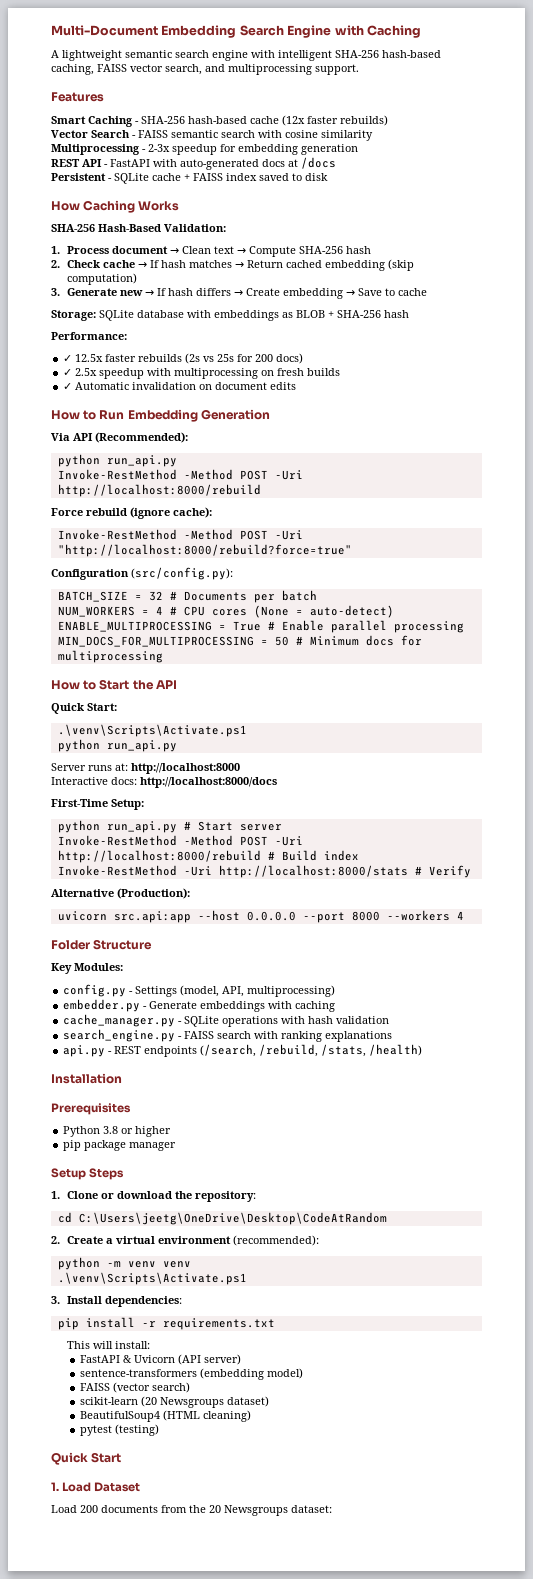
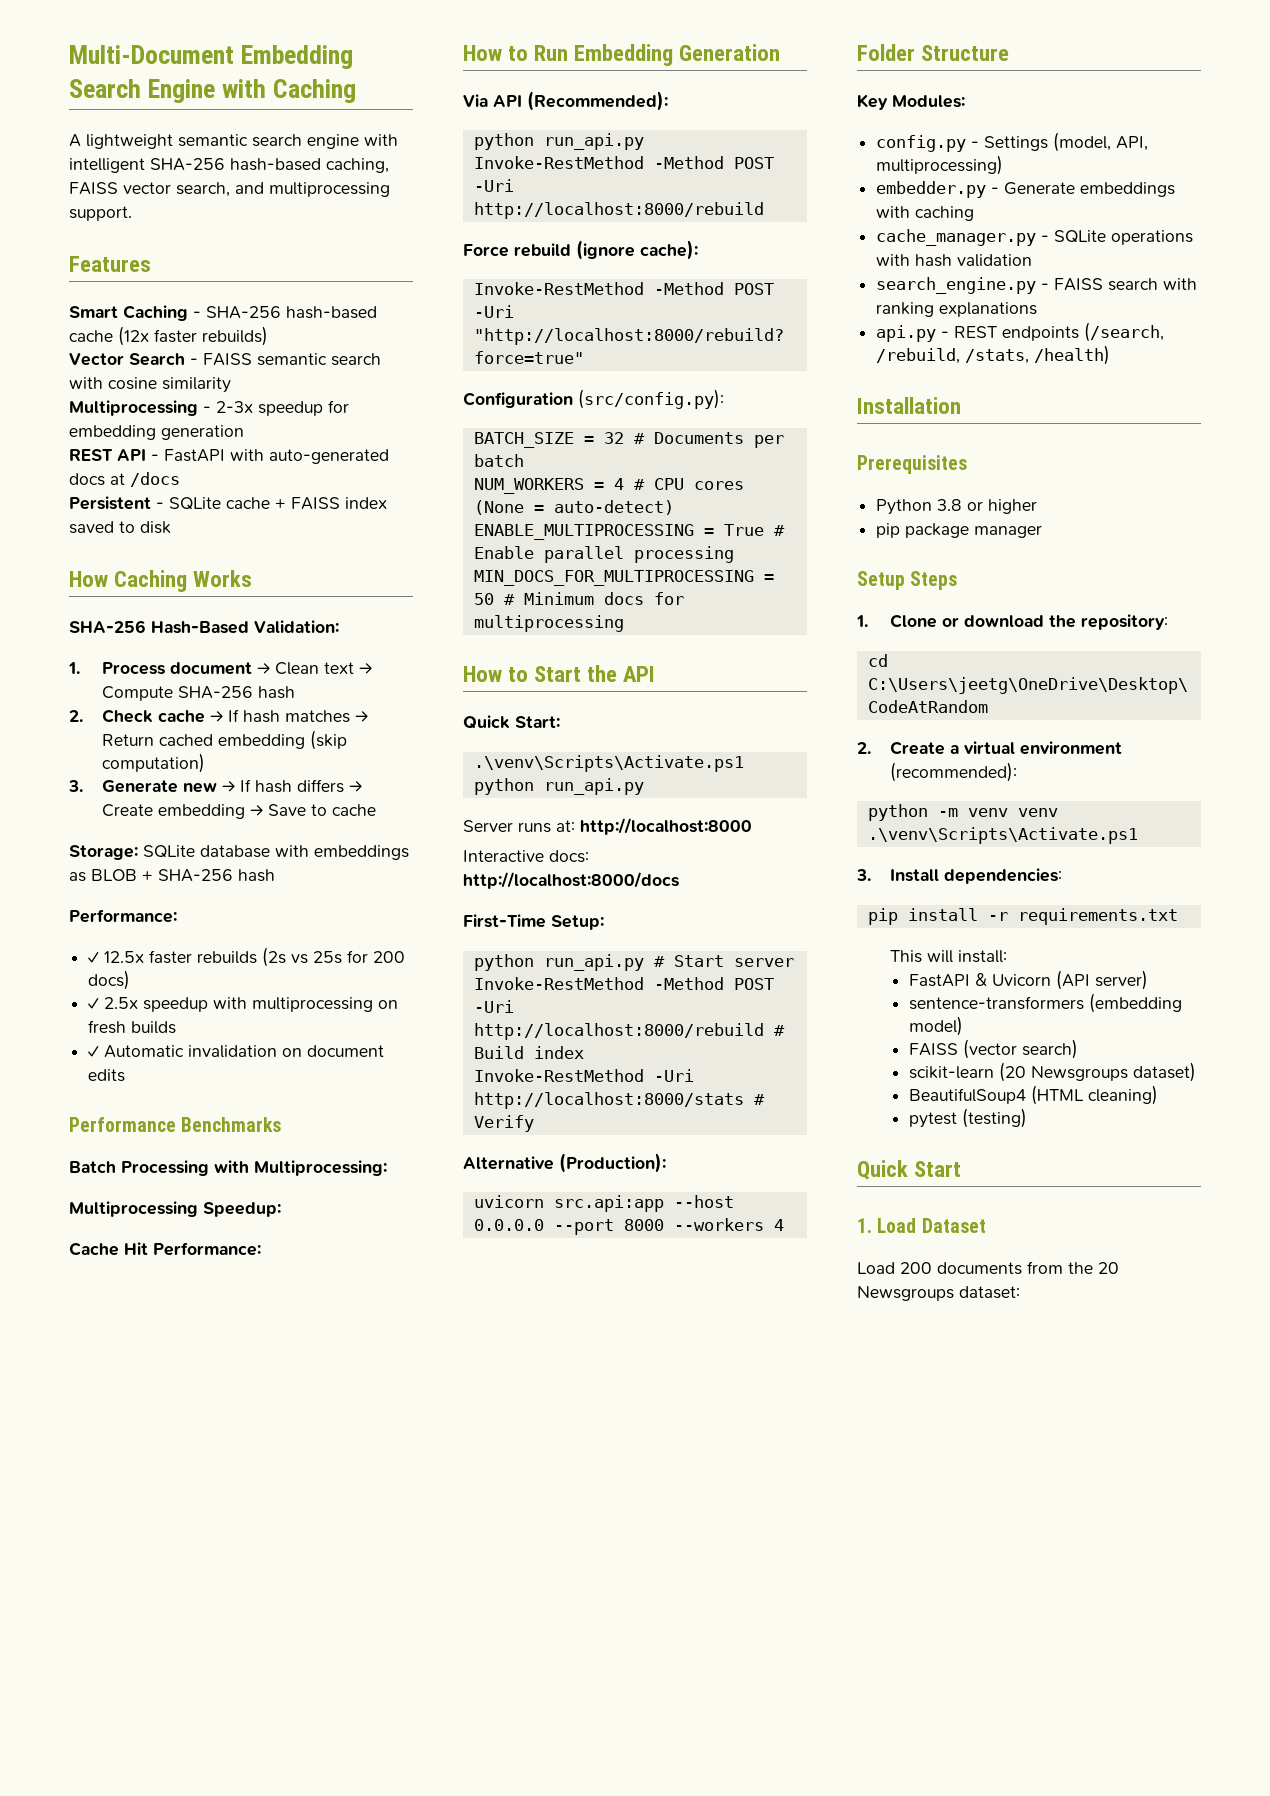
+ Performance Benchmarks
+ Batch Processing with Multiprocessing:
+ Multiprocessing Speedup:
+ Cache Hit Performance:

